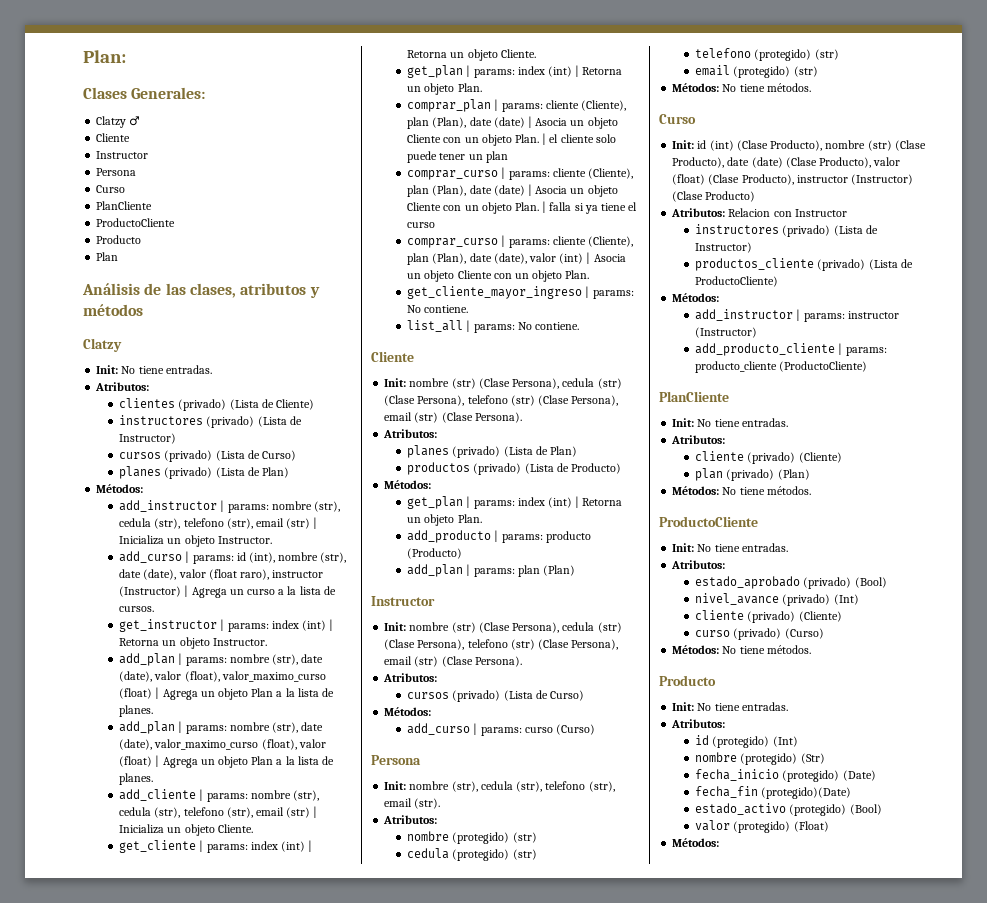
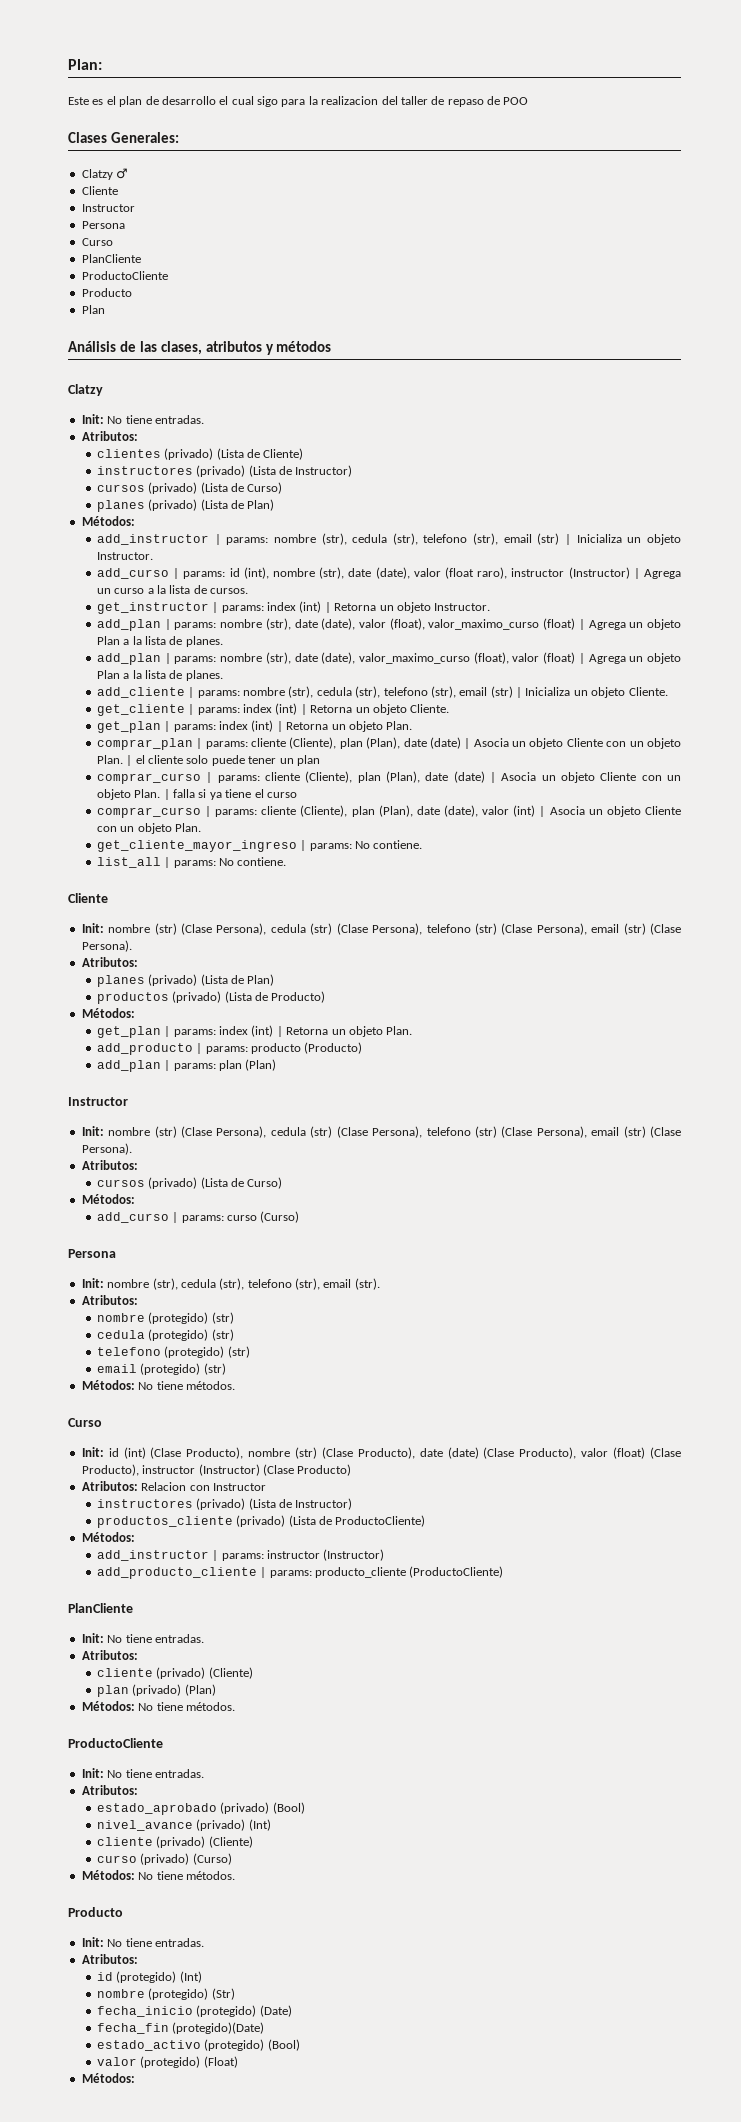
+ Este es el plan de desarrollo el cual sigo para la realizacion del taller de repaso de POO

